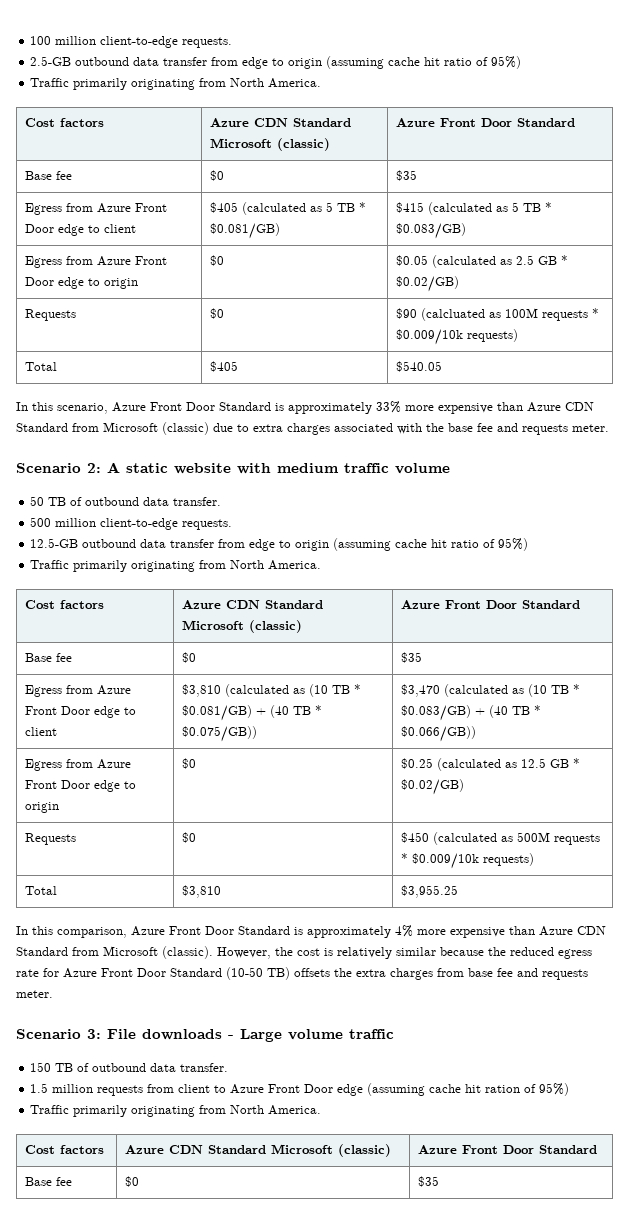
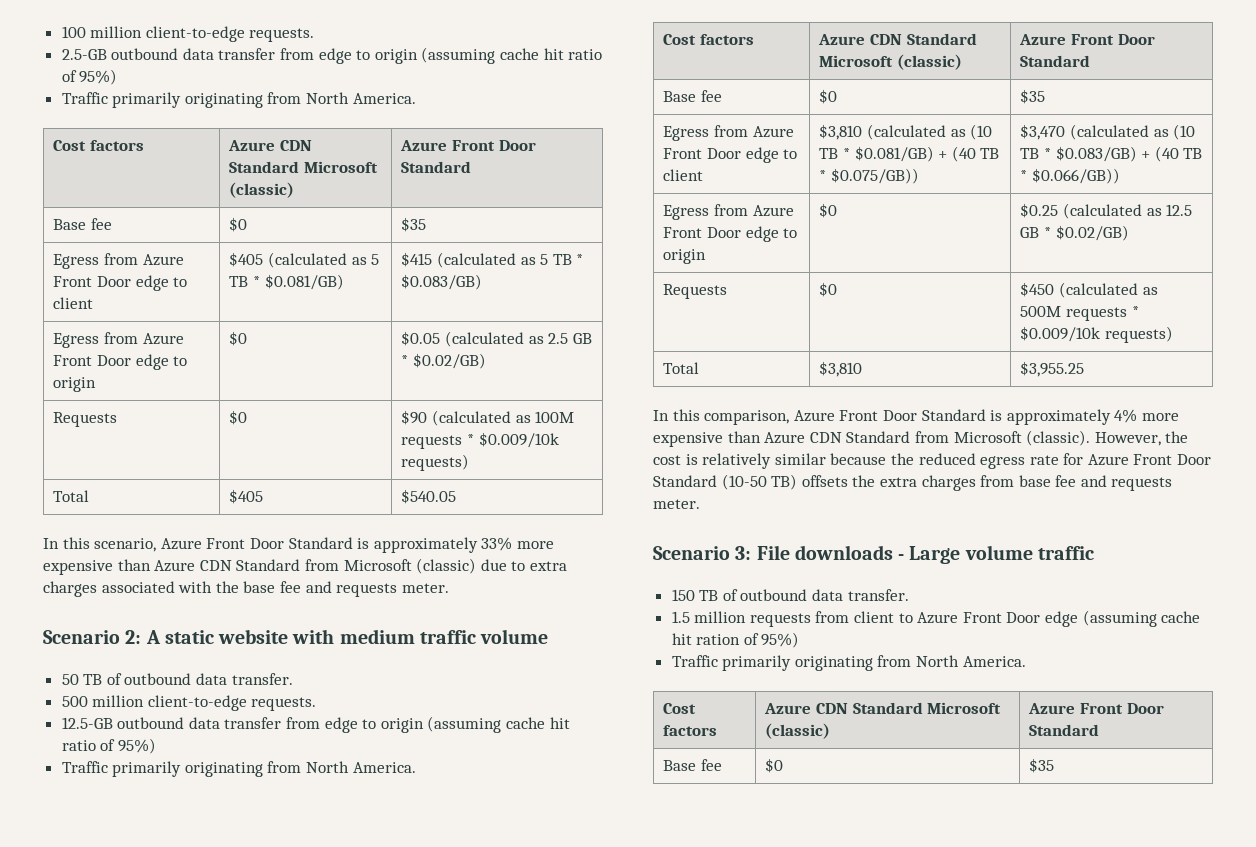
- Requests | $0 | $90 (calcluated as 100M requests * $0.009/10k requests)
+ Requests | $0 | $90 (calculated as 100M requests * $0.009/10k requests)

